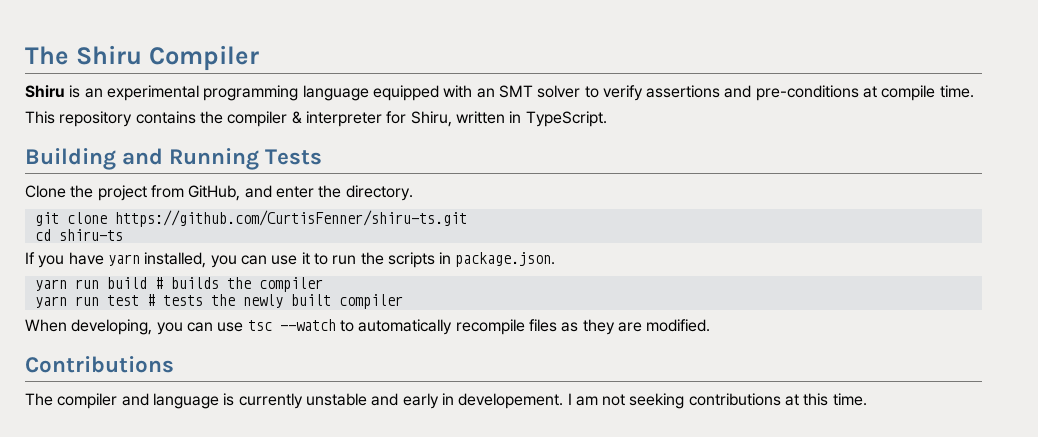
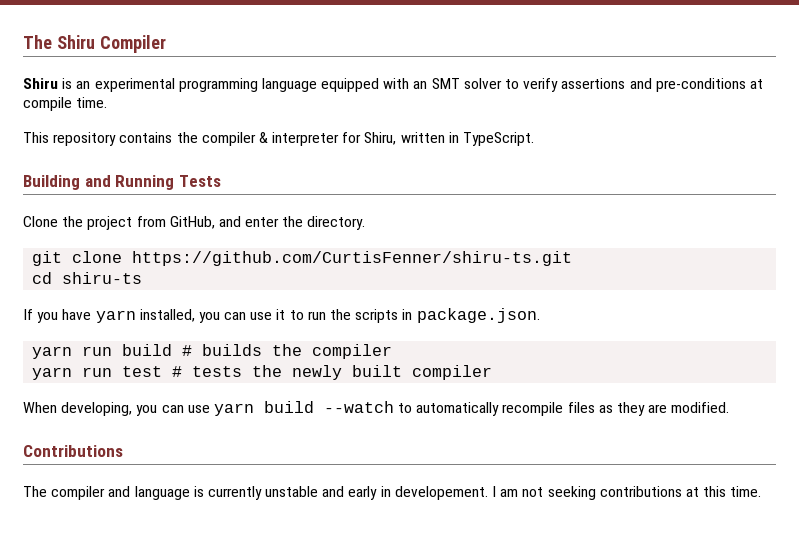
- When developing, you can use tsc --watch to automatically recompile files as they are modified.
+ When developing, you can use yarn build --watch to automatically recompile files as they are modified.

